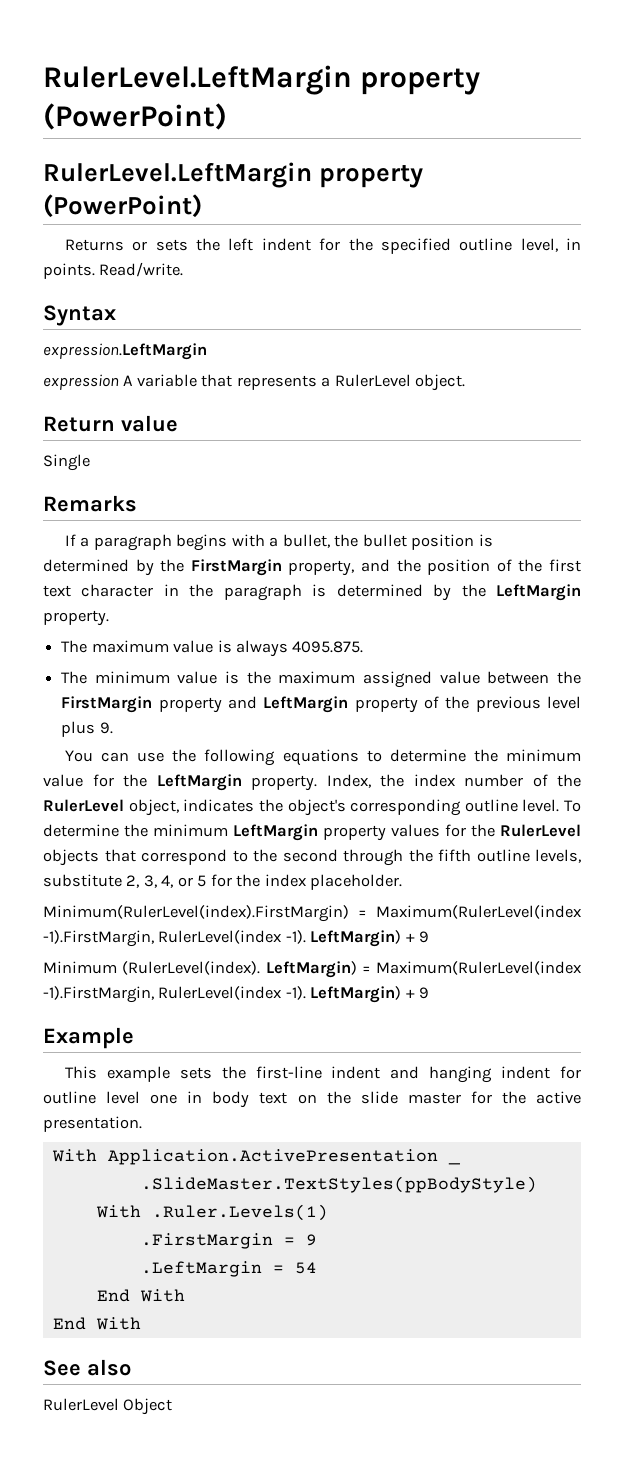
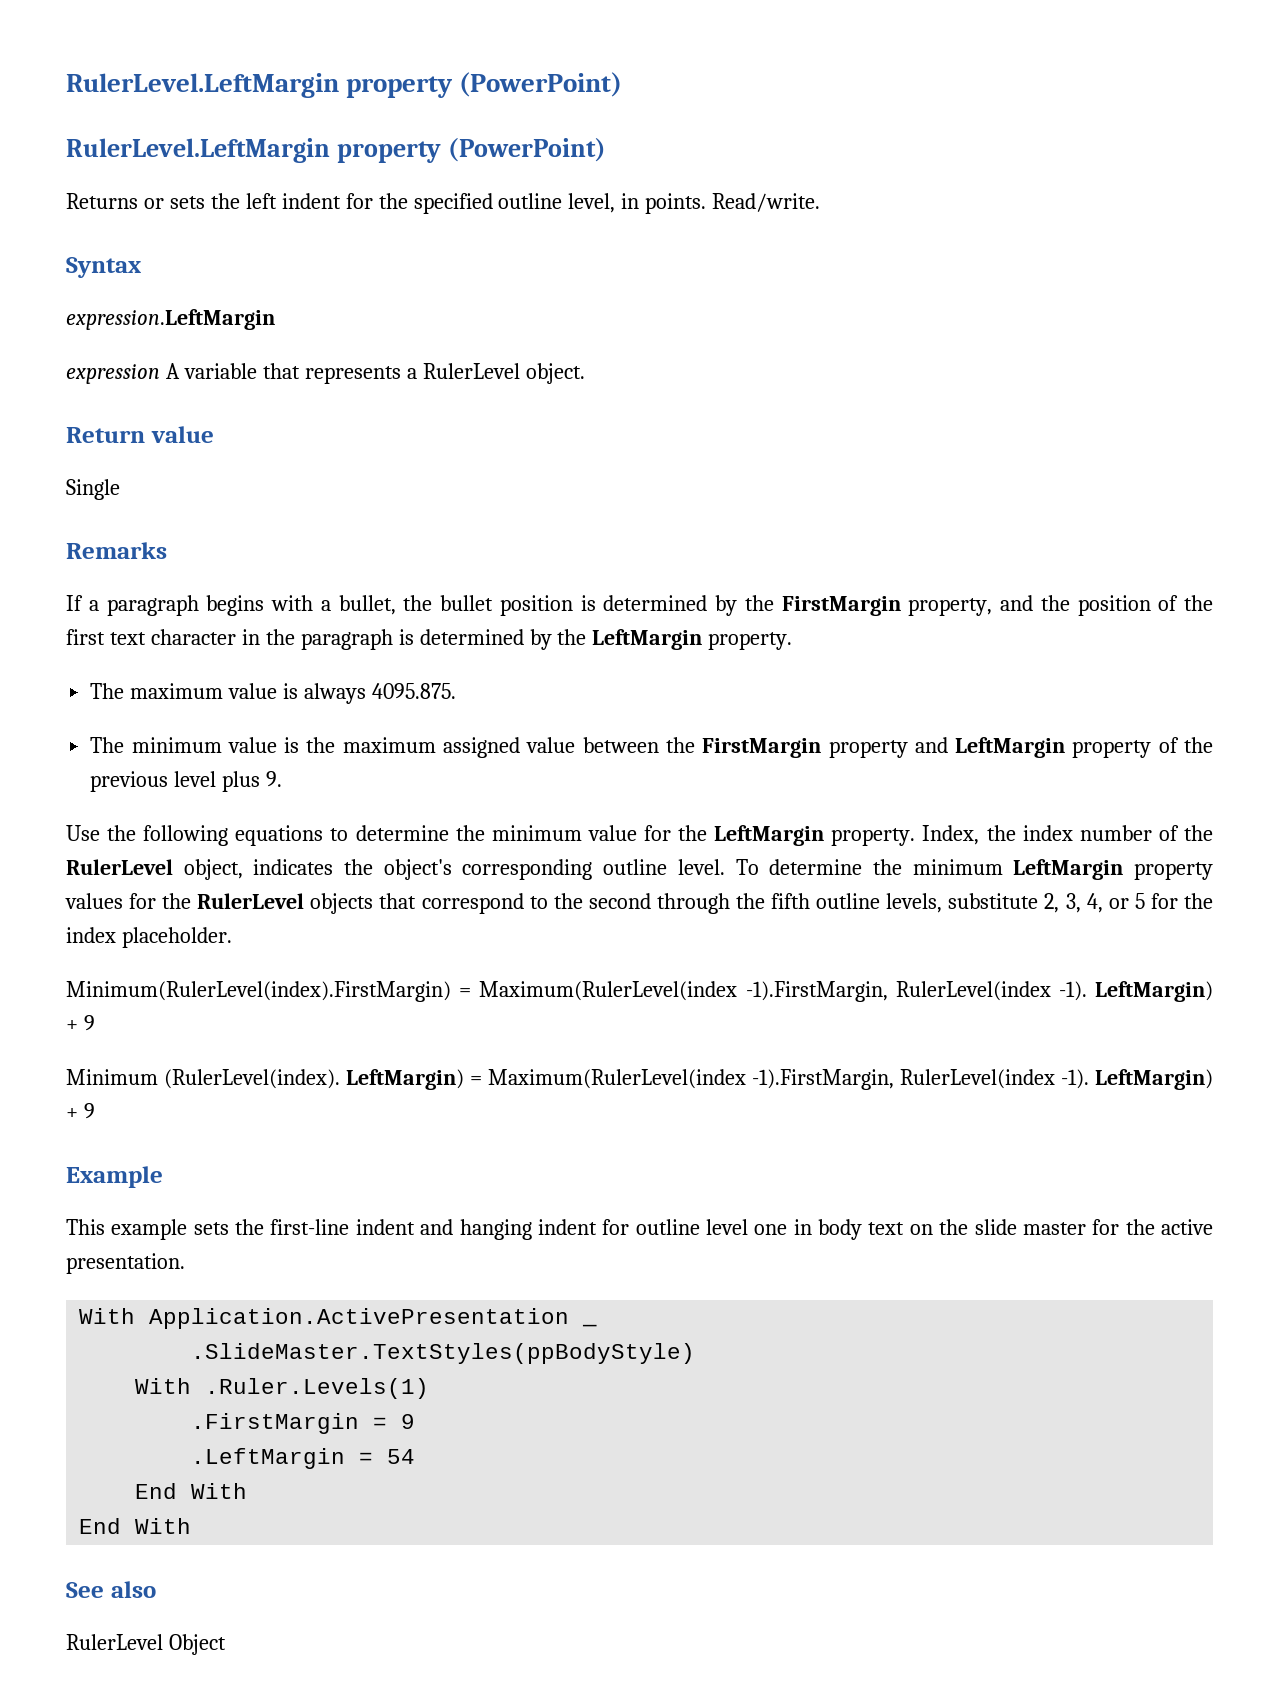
- You can use the following equations to determine the minimum value for the LeftMargin property.
+ Use the following equations to determine the minimum value for the LeftMargin property.

